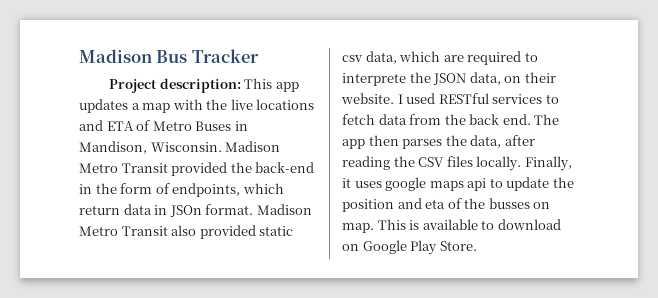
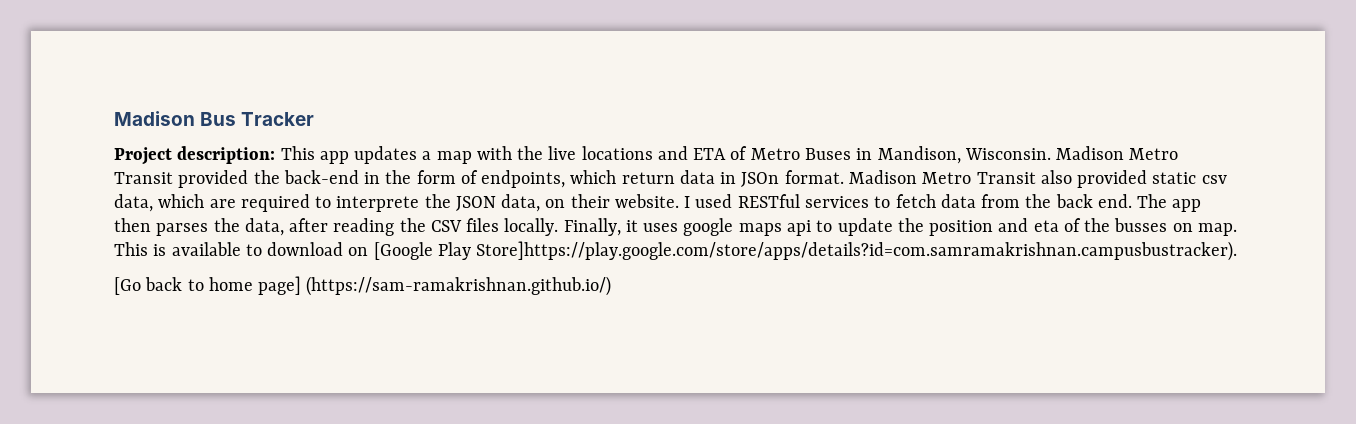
- This is available to download on Google Play Store.
+ This is available to download on [Google Play Store]https://play.google.com/store/apps/details?id=com.samramakrishnan.campusbustracker).
+ [Go back to home page] (https://sam-ramakrishnan.github.io/)

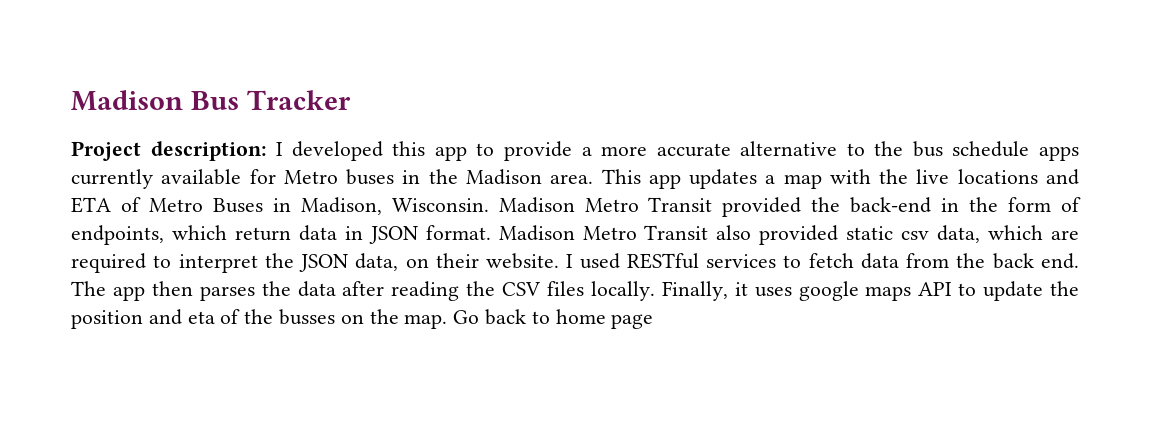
- Project description: This app updates a map with the live locations and ETA of Metro Buses in Mandison, Wisconsin.
+ Project description: I developed this app to provide a more accurate alternative to the bus schedule apps currently available for Metro buses in the Madison area. This app updates a map with the live locations and ETA of Metro Buses in Madison, Wisconsin.
- Madison Metro Transit provided the back-end in the form of endpoints, which return data in JSOn format.
+ Madison Metro Transit provided the back-end in the form of endpoints, which return data in JSON format.
- Madison Metro Transit also provided static csv data, which are required to interprete the JSON data, on their website.
+ Madison Metro Transit also provided static csv data, which are required to interpret the JSON data, on their website.
- The app then parses the data, after reading the CSV files locally.
+ The app then parses the data after reading the CSV files locally.
- Finally, it uses google maps api to update the position and eta of the busses on map. This is available to download on [Google Play Store]https://play.google.com/store/apps/details?id=com.samramakrishnan.campusbustracker).
- [Go back to home page] (https://sam-ramakrishnan.github.io/)
+ Finally, it uses google maps API to update the position and eta of the busses on the map. Go back to home page

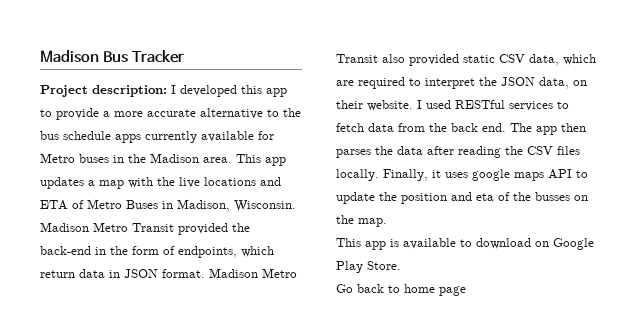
- Madison Metro Transit also provided static csv data, which are required to interpret the JSON data, on their website.
+ Madison Metro Transit also provided static CSV data, which are required to interpret the JSON data, on their website.
- Finally, it uses google maps API to update the position and eta of the busses on the map. Go back to home page
+ Finally, it uses google maps API to update the position and eta of the busses on the map.
+ This app is available to download on Google Play Store.
+ Go back to home page

